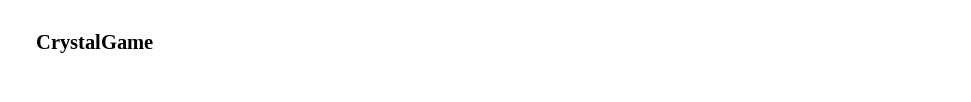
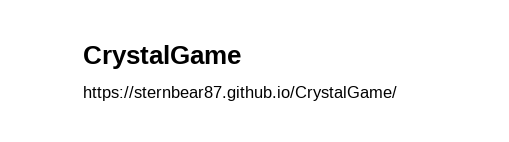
+ https://sternbear87.github.io/CrystalGame/

